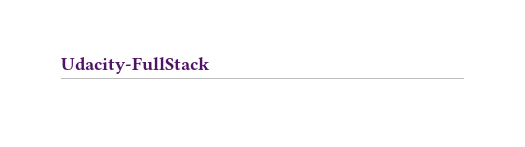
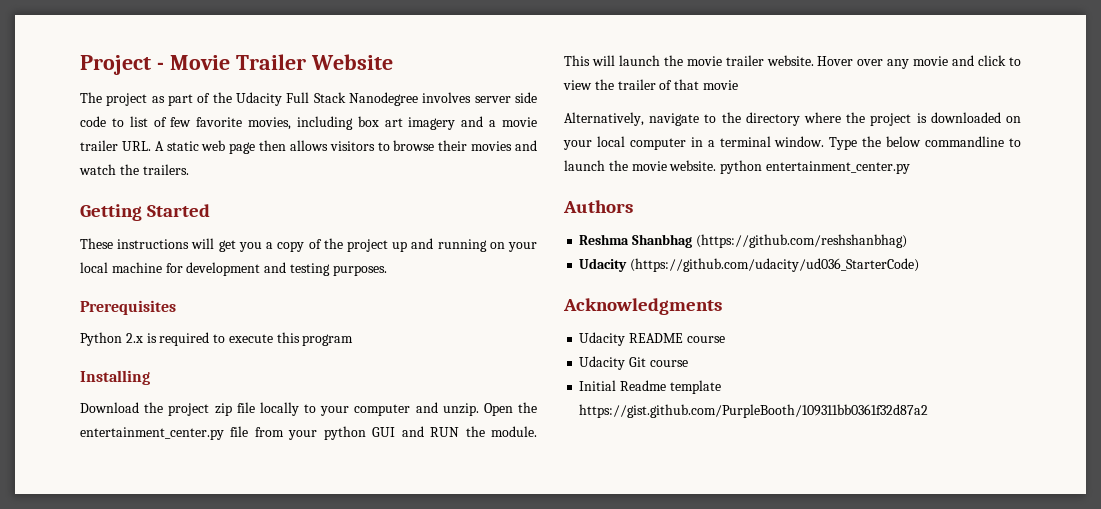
- Udacity-FullStack
+ Project - Movie Trailer Website
+ The project as part of the Udacity Full Stack Nanodegree involves server side code to list of few favorite movies, including box art imagery and a movie trailer URL. A static web page then allows visitors to browse their movies and watch the trailers.
+ Getting Started
+ These instructions will get you a copy of the project up and running on your local machine for development and testing purposes.
+ Prerequisites
+ Python 2.x is required to execute this program
+ Installing
+ Download the project zip file locally to your computer and unzip. Open the entertainment_center.py file from your python GUI and RUN the module. This will launch the movie trailer website. Hover over any movie and click to view the trailer of that movie
+ Alternatively, navigate to the directory where the project is downloaded on your local computer in a terminal window. Type the below commandline to launch the movie website. python entertainment_center.py
+ Authors
+ Reshma Shanbhag (https://github.com/reshshanbhag)
+ Udacity (https://github.com/udacity/ud036_StarterCode)
+ Acknowledgments
+ Udacity README course
+ Udacity Git course
+ Initial Readme template https://gist.github.com/PurpleBooth/109311bb0361f32d87a2

